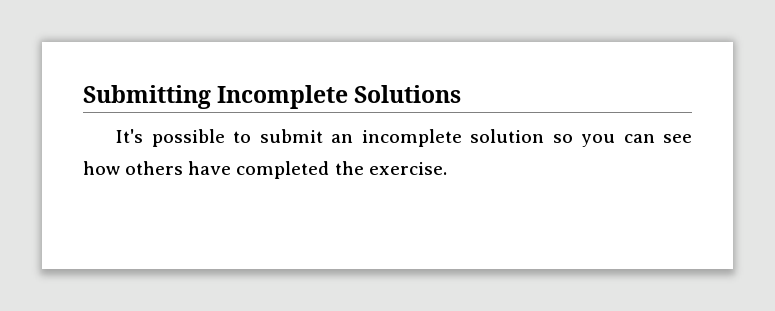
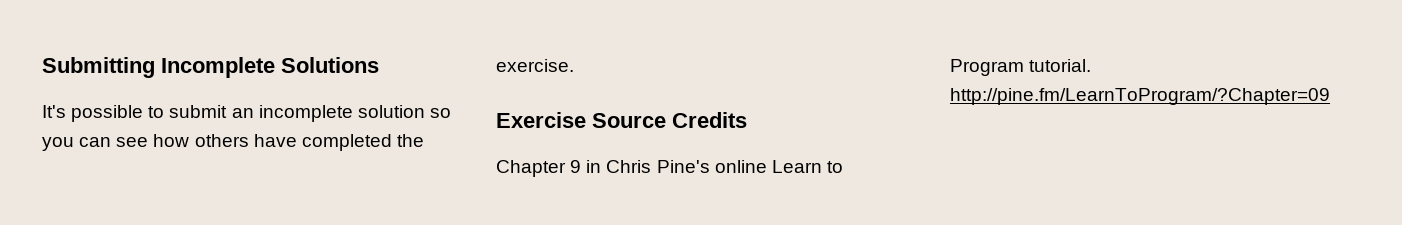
+ Exercise Source Credits
+ Chapter 9 in Chris Pine's online Learn to Program tutorial. http://pine.fm/LearnToProgram/?Chapter=09

